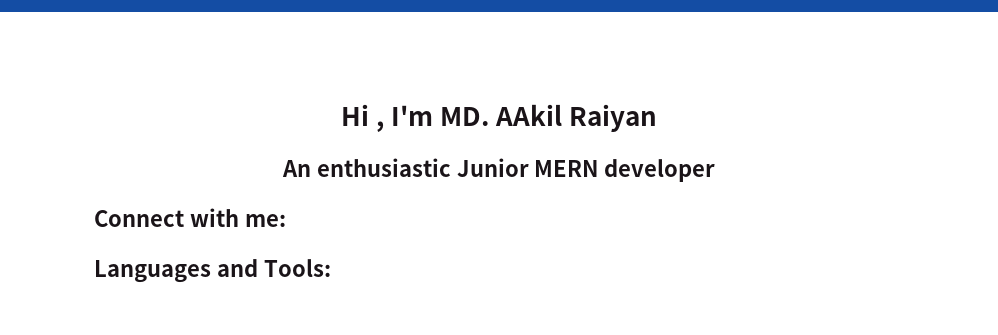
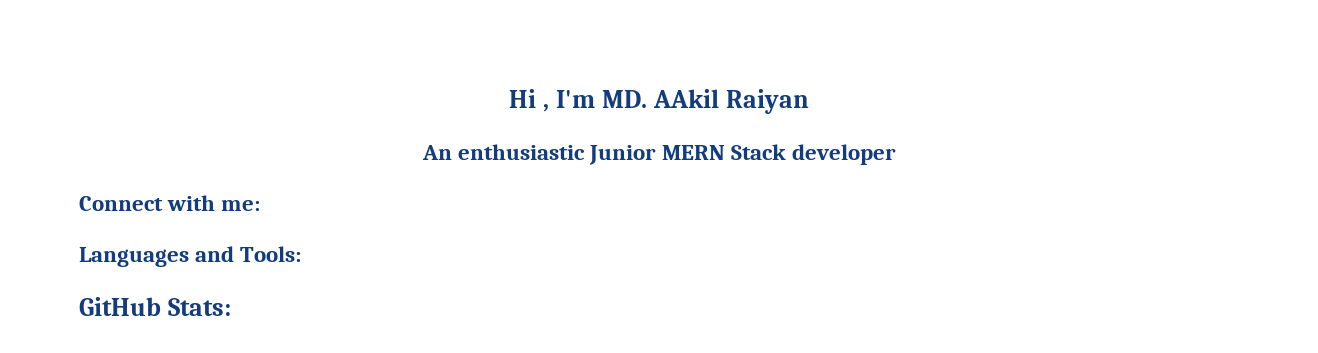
- An enthusiastic Junior MERN developer
+ An enthusiastic Junior MERN Stack developer
+ GitHub Stats:

